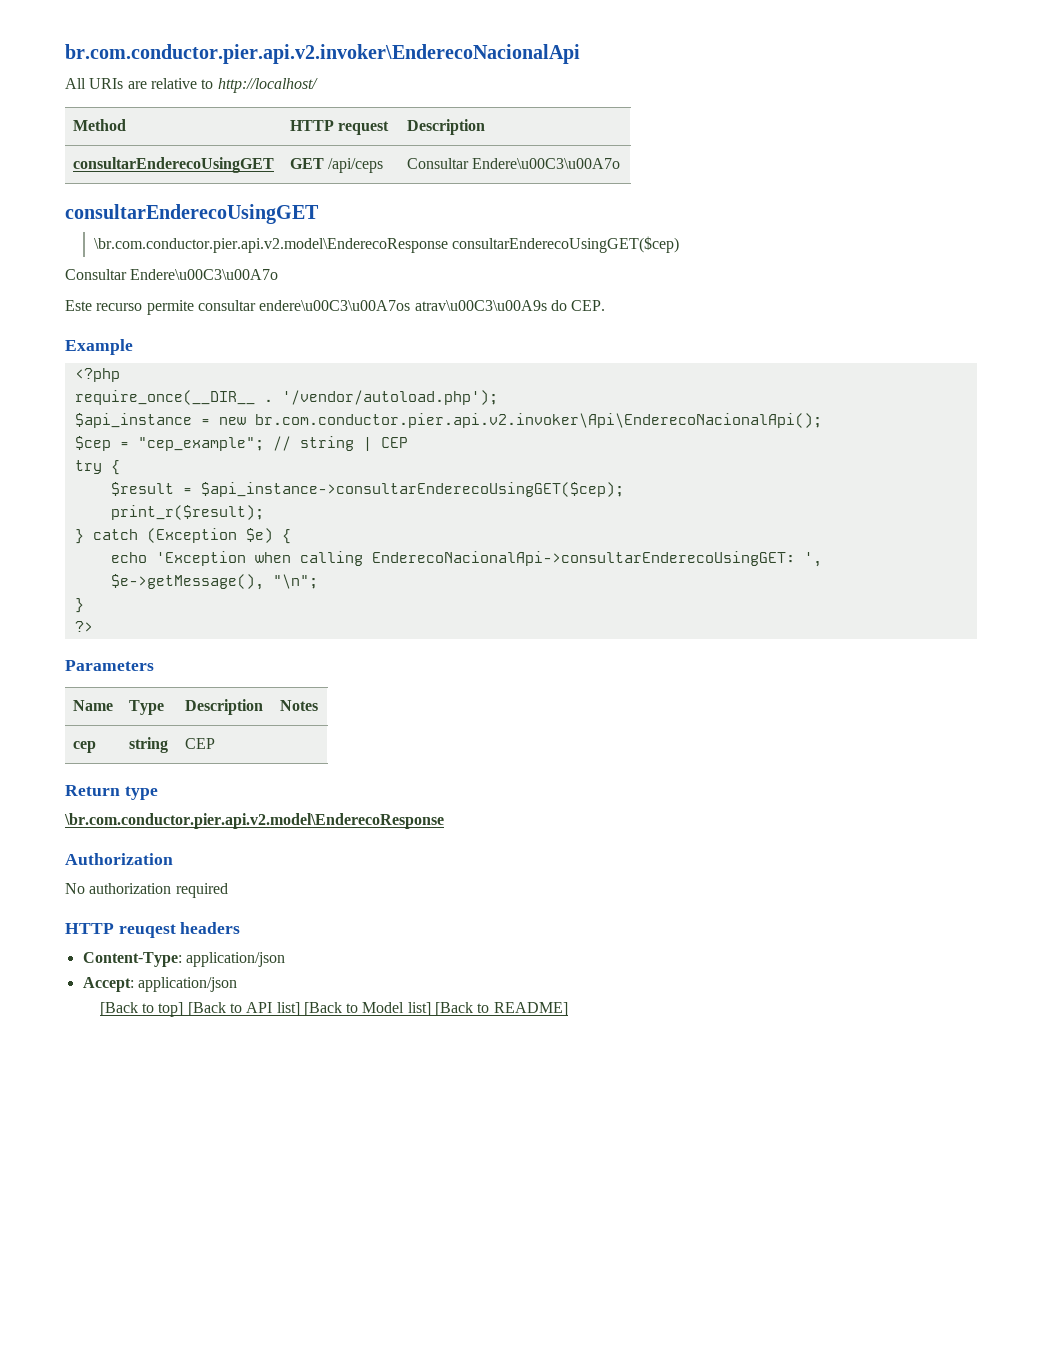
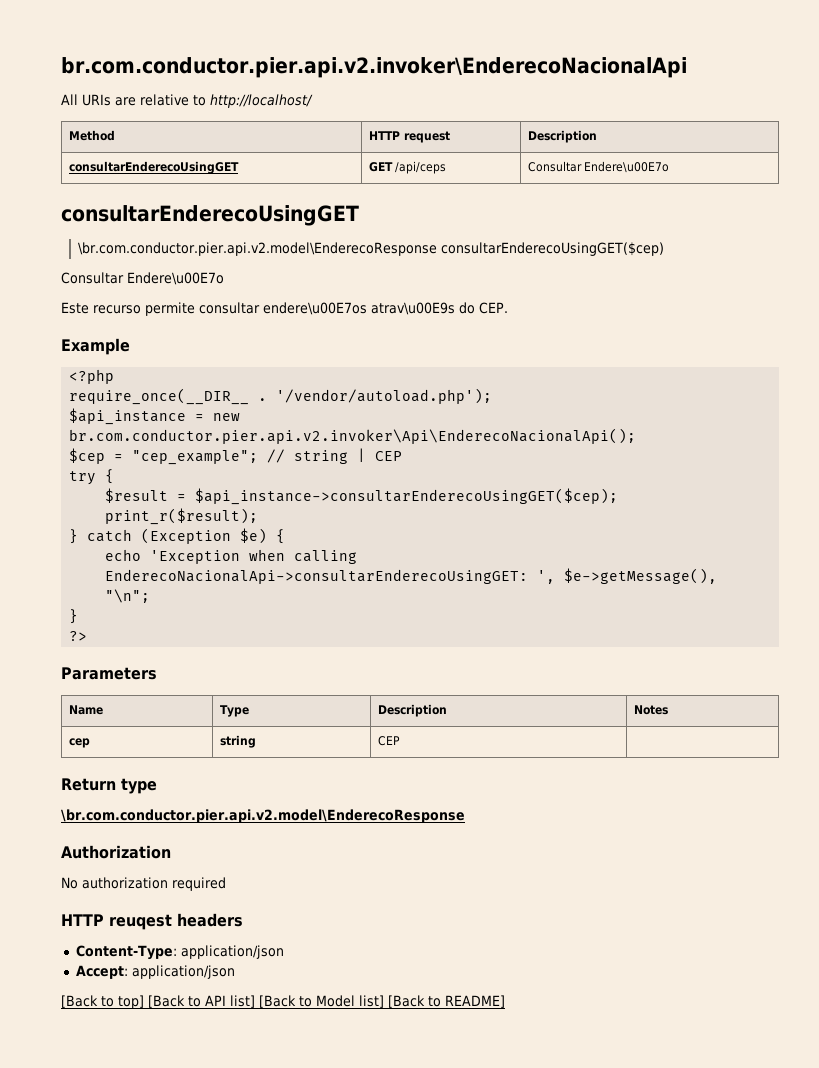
- consultarEnderecoUsingGET | GET /api/ceps | Consultar Endere\u00C3\u00A7o
+ consultarEnderecoUsingGET | GET /api/ceps | Consultar Endere\u00E7o
  \br.com.conductor.pier.api.v2.model\EnderecoResponse consultarEnderecoUsingGET($cep)
- Consultar Endere\u00C3\u00A7o
+ Consultar Endere\u00E7o
- Este recurso permite consultar endere\u00C3\u00A7os atrav\u00C3\u00A9s do CEP.
+ Este recurso permite consultar endere\u00E7os atrav\u00E9s do CEP.

